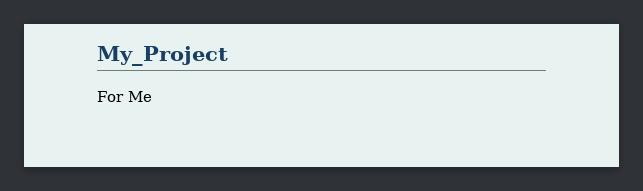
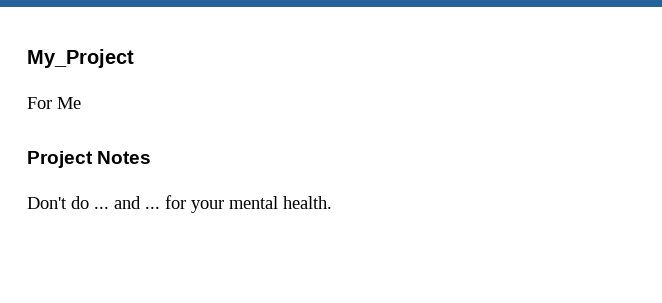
+ Project Notes
+ Don't do ... and ... for your mental health.

